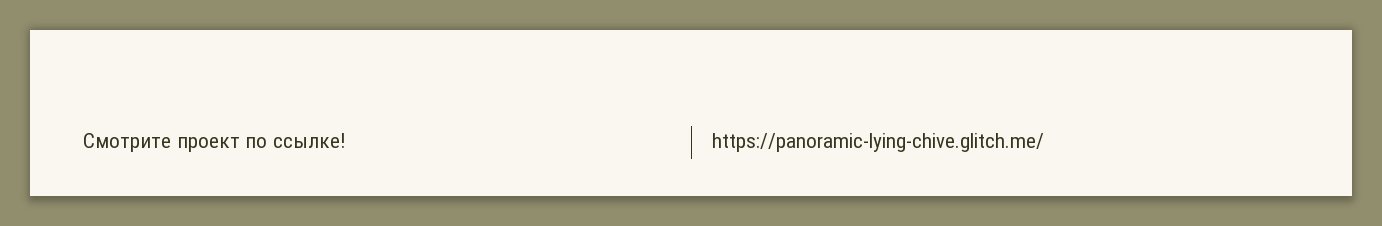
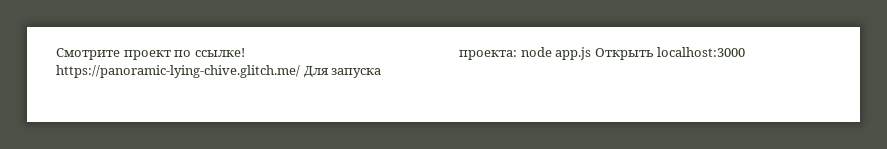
- Смотрите проект по ссылке! https://panoramic-lying-chive.glitch.me/
+ Смотрите проект по ссылке! https://panoramic-lying-chive.glitch.me/ Для запуска проекта: node app.js Открыть localhost:3000

